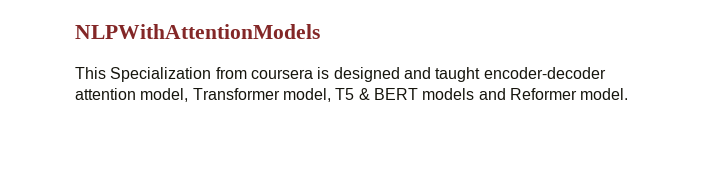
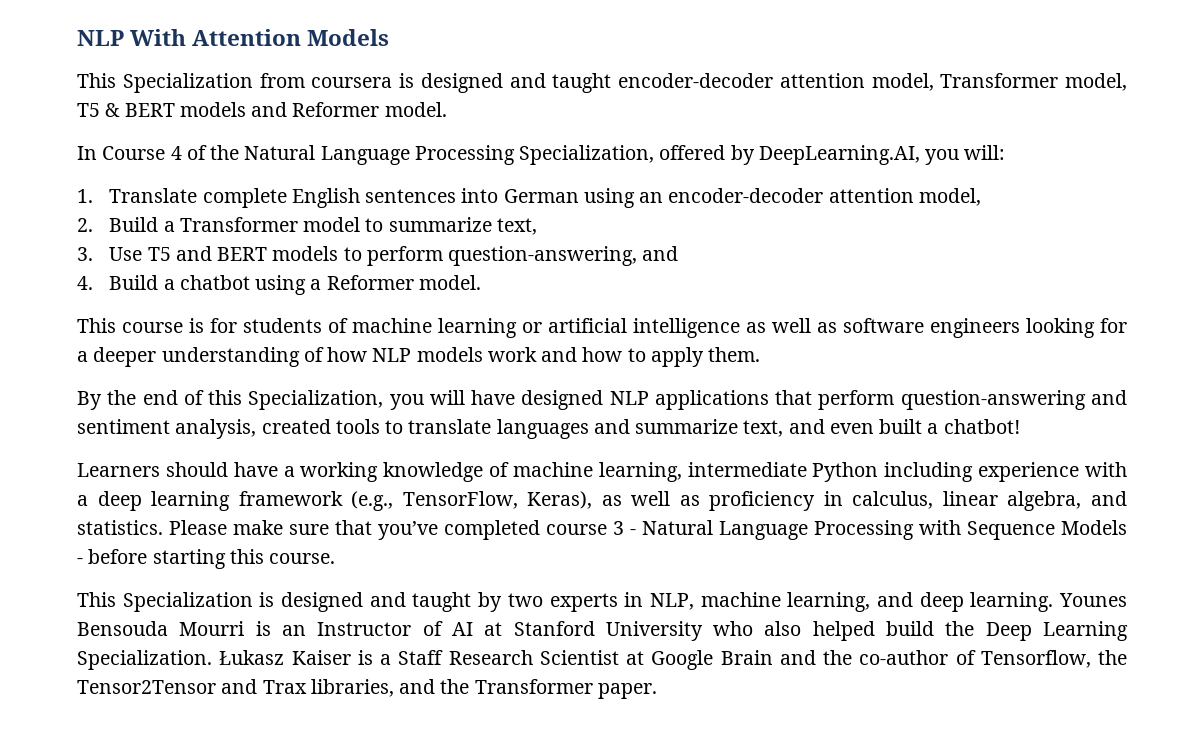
- NLPWithAttentionModels
+ NLP With Attention Models
+ In Course 4 of the Natural Language Processing Specialization, offered by DeepLearning.AI, you will:
+ 1. Translate complete English sentences into German using an encoder-decoder attention model,
+ 2. Build a Transformer model to summarize text,
+ 3. Use T5 and BERT models to perform question-answering, and
+ 4. Build a chatbot using a Reformer model.
+ This course is for students of machine learning or artificial intelligence as well as software engineers looking for a deeper understanding of how NLP models work and how to apply them.
+ By the end of this Specialization, you will have designed NLP applications that perform question-answering and sentiment analysis, created tools to translate languages and summarize text, and even built a chatbot!
+ Learners should have a working knowledge of machine learning, intermediate Python including experience with a deep learning framework (e.g., TensorFlow, Keras), as well as proficiency in calculus, linear algebra, and statistics. Please make sure that you’ve completed course 3 - Natural Language Processing with Sequence Models - before starting this course.
+ This Specialization is designed and taught by two experts in NLP, machine learning, and deep learning. Younes Bensouda Mourri is an Instructor of AI at Stanford University who also helped build the Deep Learning Specialization. Łukasz Kaiser is a Staff Research Scientist at Google Brain and the co-author of Tensorflow, the Tensor2Tensor and Trax libraries, and the Transformer paper.

